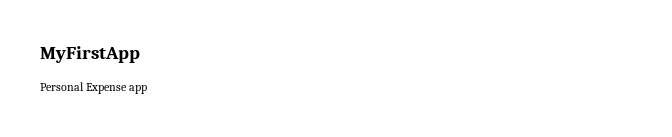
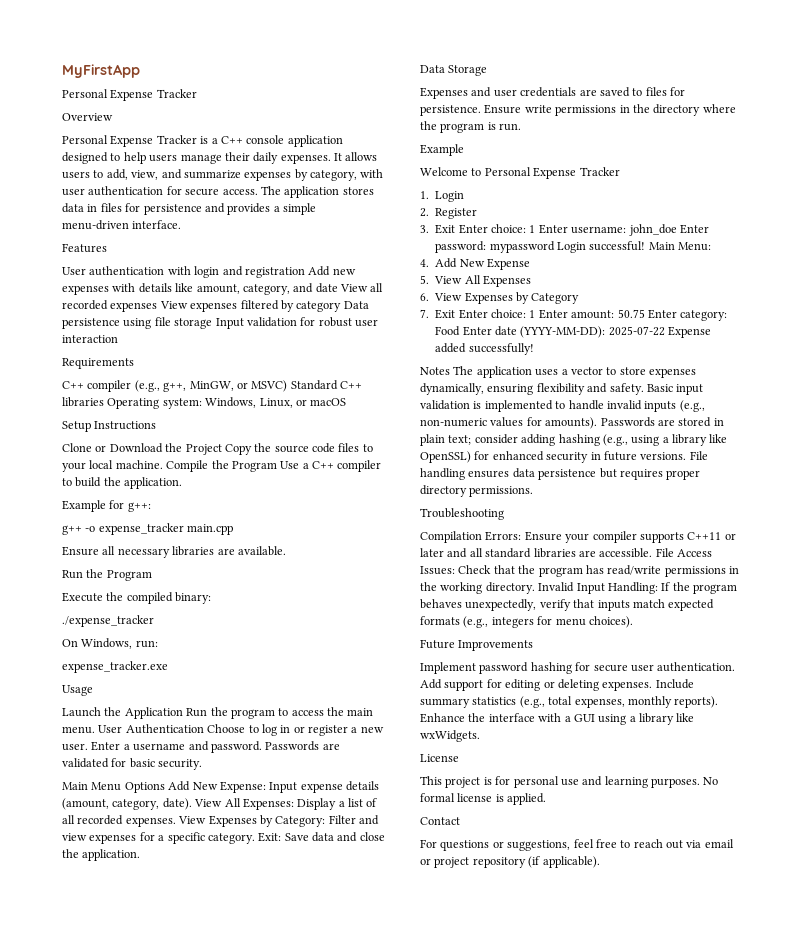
  MyFirstApp
- Personal Expense app
+ Personal Expense Tracker
+ Overview
+ Personal Expense Tracker is a C++ console application designed to help users manage their daily expenses. It allows users to add, view, and summarize expenses by category, with user authentication for secure access. The application stores data in files for persistence and provides a simple menu-driven interface.
+ Features
+ User authentication with login and registration Add new expenses with details like amount, category, and date View all recorded expenses View expenses filtered by category Data persistence using file storage Input validation for robust user interaction
+ Requirements
+ C++ compiler (e.g., g++, MinGW, or MSVC) Standard C++ libraries Operating system: Windows, Linux, or macOS
+ Setup Instructions
+ Clone or Download the Project Copy the source code files to your local machine. Compile the Program Use a C++ compiler to build the application.
+ Example for g++:
+ g++ -o expense_tracker main.cpp
+ Ensure all necessary libraries are available.
+ Run the Program
+ Execute the compiled binary:
+ ./expense_tracker
+ On Windows, run:
+ expense_tracker.exe
+ Usage
+ Launch the Application Run the program to access the main menu. User Authentication Choose to log in or register a new user. Enter a username and password. Passwords are validated for basic security.
+ Main Menu Options Add New Expense: Input expense details (amount, category, date). View All Expenses: Display a list of all recorded expenses. View Expenses by Category: Filter and view expenses for a specific category. Exit: Save data and close the application.
+ Data Storage
+ Expenses and user credentials are saved to files for persistence. Ensure write permissions in the directory where the program is run.
+ Example
+ Welcome to Personal Expense Tracker
+ 1. Login
+ 2. Register
+ 3. Exit Enter choice: 1 Enter username: john_doe Enter password: mypassword Login successful! Main Menu:
+ 4. Add New Expense
+ 5. View All Expenses
+ 6. View Expenses by Category
+ 7. Exit Enter choice: 1 Enter amount: 50.75 Enter category: Food Enter date (YYYY-MM-DD): 2025-07-22 Expense added successfully!
+ Notes The application uses a vector to store expenses dynamically, ensuring flexibility and safety. Basic input validation is implemented to handle invalid inputs (e.g., non-numeric values for amounts). Passwords are stored in plain text; consider adding hashing (e.g., using a library like OpenSSL) for enhanced security in future versions. File handling ensures data persistence but requires proper directory permissions.
+ Troubleshooting
+ Compilation Errors: Ensure your compiler supports C++11 or later and all standard libraries are accessible. File Access Issues: Check that the program has read/write permissions in the working directory. Invalid Input Handling: If the program behaves unexpectedly, verify that inputs match expected formats (e.g., integers for menu choices).
+ Future Improvements
+ Implement password hashing for secure user authentication. Add support for editing or deleting expenses. Include summary statistics (e.g., total expenses, monthly reports). Enhance the interface with a GUI using a library like wxWidgets.
+ License
+ This project is for personal use and learning purposes. No formal license is applied.
+ Contact
+ For questions or suggestions, feel free to reach out via email or project repository (if applicable).

